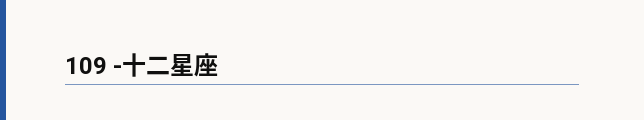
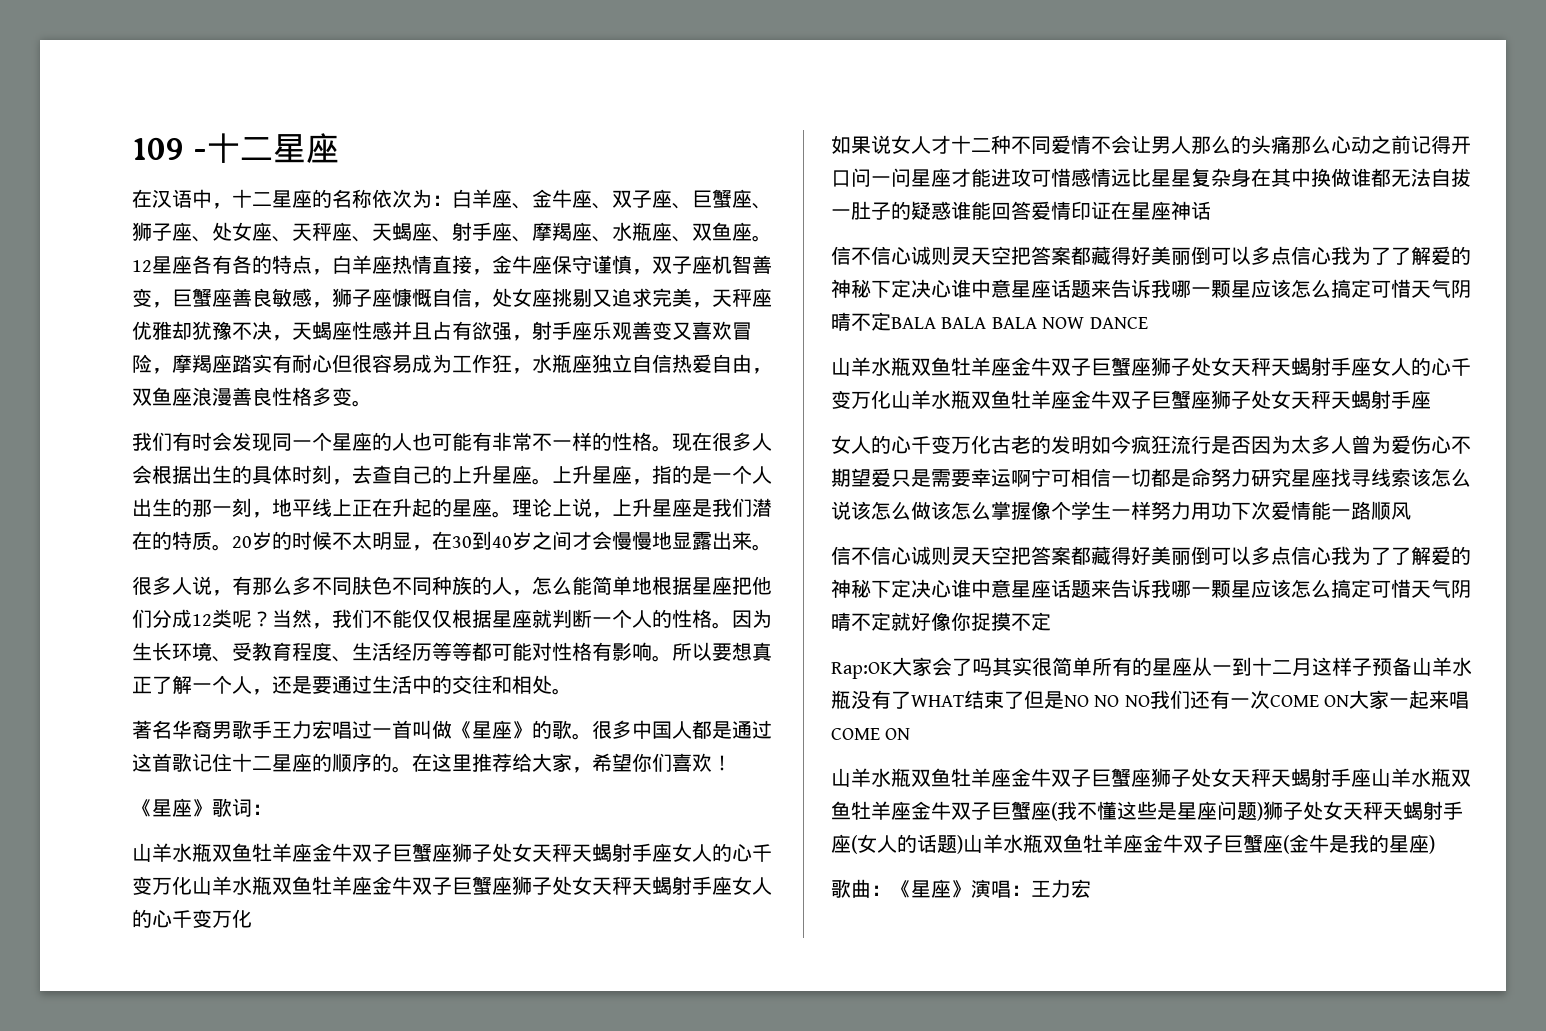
+ 在汉语中，十二星座的名称依次为：白羊座、金牛座、双子座、巨蟹座、狮子座、处女座、天秤座、天蝎座、射手座、摩羯座、水瓶座、双鱼座。12星座各有各的特点，白羊座热情直接，金牛座保守谨慎，双子座机智善变，巨蟹座善良敏感，狮子座慷慨自信，处女座挑剔又追求完美，天秤座优雅却犹豫不决，天蝎座性感并且占有欲强，射手座乐观善变又喜欢冒险，摩羯座踏实有耐心但很容易成为工作狂，水瓶座独立自信热爱自由，双鱼座浪漫善良性格多变。
+ 我们有时会发现同一个星座的人也可能有非常不一样的性格。现在很多人会根据出生的具体时刻，去查自己的上升星座。上升星座，指的是一个人出生的那一刻，地平线上正在升起的星座。理论上说，上升星座是我们潜在的特质。20岁的时候不太明显，在30到40岁之间才会慢慢地显露出来。
+ 很多人说，有那么多不同肤色不同种族的人，怎么能简单地根据星座把他们分成12类呢？当然，我们不能仅仅根据星座就判断一个人的性格。因为生长环境、受教育程度、生活经历等等都可能对性格有影响。所以要想真正了解一个人，还是要通过生活中的交往和相处。
+ 著名华裔男歌手王力宏唱过一首叫做《星座》的歌。很多中国人都是通过这首歌记住十二星座的顺序的。在这里推荐给大家，希望你们喜欢！
+ 《星座》歌词：
+ 山羊水瓶双鱼牡羊座金牛双子巨蟹座狮子处女天秤天蝎射手座女人的心千变万化山羊水瓶双鱼牡羊座金牛双子巨蟹座狮子处女天秤天蝎射手座女人的心千变万化
+ 如果说女人才十二种不同爱情不会让男人那么的头痛那么心动之前记得开口问一问星座才能进攻可惜感情远比星星复杂身在其中换做谁都无法自拔一肚子的疑惑谁能回答爱情印证在星座神话
+ 信不信心诚则灵天空把答案都藏得好美丽倒可以多点信心我为了了解爱的神秘下定决心谁中意星座话题来告诉我哪一颗星应该怎么搞定可惜天气阴晴不定BALA BALA BALA NOW DANCE
+ 山羊水瓶双鱼牡羊座金牛双子巨蟹座狮子处女天秤天蝎射手座女人的心千变万化山羊水瓶双鱼牡羊座金牛双子巨蟹座狮子处女天秤天蝎射手座
+ 女人的心千变万化古老的发明如今疯狂流行是否因为太多人曾为爱伤心不期望爱只是需要幸运啊宁可相信一切都是命努力研究星座找寻线索该怎么说该怎么做该怎么掌握像个学生一样努力用功下次爱情能一路顺风
+ 信不信心诚则灵天空把答案都藏得好美丽倒可以多点信心我为了了解爱的神秘下定决心谁中意星座话题来告诉我哪一颗星应该怎么搞定可惜天气阴晴不定就好像你捉摸不定
+ Rap:OK大家会了吗其实很简单所有的星座从一到十二月这样子预备山羊水瓶没有了WHAT结束了但是NO NO NO我们还有一次COME ON大家一起来唱COME ON
+ 山羊水瓶双鱼牡羊座金牛双子巨蟹座狮子处女天秤天蝎射手座山羊水瓶双鱼牡羊座金牛双子巨蟹座(我不懂这些是星座问题)狮子处女天秤天蝎射手座(女人的话题)山羊水瓶双鱼牡羊座金牛双子巨蟹座(金牛是我的星座)
+ 歌曲：《星座》演唱：王力宏

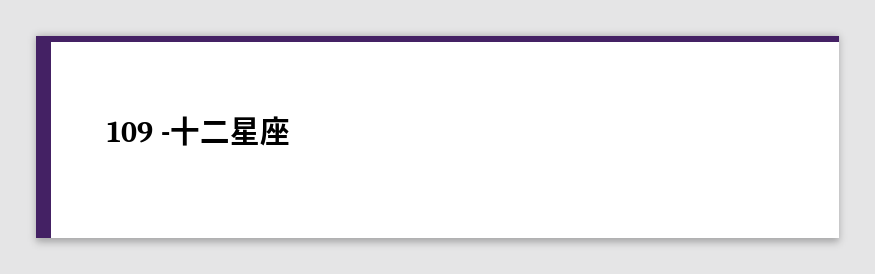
- 在汉语中，十二星座的名称依次为：白羊座、金牛座、双子座、巨蟹座、狮子座、处女座、天秤座、天蝎座、射手座、摩羯座、水瓶座、双鱼座。12星座各有各的特点，白羊座热情直接，金牛座保守谨慎，双子座机智善变，巨蟹座善良敏感，狮子座慷慨自信，处女座挑剔又追求完美，天秤座优雅却犹豫不决，天蝎座性感并且占有欲强，射手座乐观善变又喜欢冒险，摩羯座踏实有耐心但很容易成为工作狂，水瓶座独立自信热爱自由，双鱼座浪漫善良性格多变。
- 我们有时会发现同一个星座的人也可能有非常不一样的性格。现在很多人会根据出生的具体时刻，去查自己的上升星座。上升星座，指的是一个人出生的那一刻，地平线上正在升起的星座。理论上说，上升星座是我们潜在的特质。20岁的时候不太明显，在30到40岁之间才会慢慢地显露出来。
- 很多人说，有那么多不同肤色不同种族的人，怎么能简单地根据星座把他们分成12类呢？当然，我们不能仅仅根据星座就判断一个人的性格。因为生长环境、受教育程度、生活经历等等都可能对性格有影响。所以要想真正了解一个人，还是要通过生活中的交往和相处。
- 著名华裔男歌手王力宏唱过一首叫做《星座》的歌。很多中国人都是通过这首歌记住十二星座的顺序的。在这里推荐给大家，希望你们喜欢！
- 《星座》歌词：
- 山羊水瓶双鱼牡羊座金牛双子巨蟹座狮子处女天秤天蝎射手座女人的心千变万化山羊水瓶双鱼牡羊座金牛双子巨蟹座狮子处女天秤天蝎射手座女人的心千变万化
- 如果说女人才十二种不同爱情不会让男人那么的头痛那么心动之前记得开口问一问星座才能进攻可惜感情远比星星复杂身在其中换做谁都无法自拔一肚子的疑惑谁能回答爱情印证在星座神话
- 信不信心诚则灵天空把答案都藏得好美丽倒可以多点信心我为了了解爱的神秘下定决心谁中意星座话题来告诉我哪一颗星应该怎么搞定可惜天气阴晴不定BALA BALA BALA NOW DANCE
- 山羊水瓶双鱼牡羊座金牛双子巨蟹座狮子处女天秤天蝎射手座女人的心千变万化山羊水瓶双鱼牡羊座金牛双子巨蟹座狮子处女天秤天蝎射手座
- 女人的心千变万化古老的发明如今疯狂流行是否因为太多人曾为爱伤心不期望爱只是需要幸运啊宁可相信一切都是命努力研究星座找寻线索该怎么说该怎么做该怎么掌握像个学生一样努力用功下次爱情能一路顺风
- 信不信心诚则灵天空把答案都藏得好美丽倒可以多点信心我为了了解爱的神秘下定决心谁中意星座话题来告诉我哪一颗星应该怎么搞定可惜天气阴晴不定就好像你捉摸不定
- Rap:OK大家会了吗其实很简单所有的星座从一到十二月这样子预备山羊水瓶没有了WHAT结束了但是NO NO NO我们还有一次COME ON大家一起来唱COME ON
- 山羊水瓶双鱼牡羊座金牛双子巨蟹座狮子处女天秤天蝎射手座山羊水瓶双鱼牡羊座金牛双子巨蟹座(我不懂这些是星座问题)狮子处女天秤天蝎射手座(女人的话题)山羊水瓶双鱼牡羊座金牛双子巨蟹座(金牛是我的星座)
- 歌曲：《星座》演唱：王力宏

